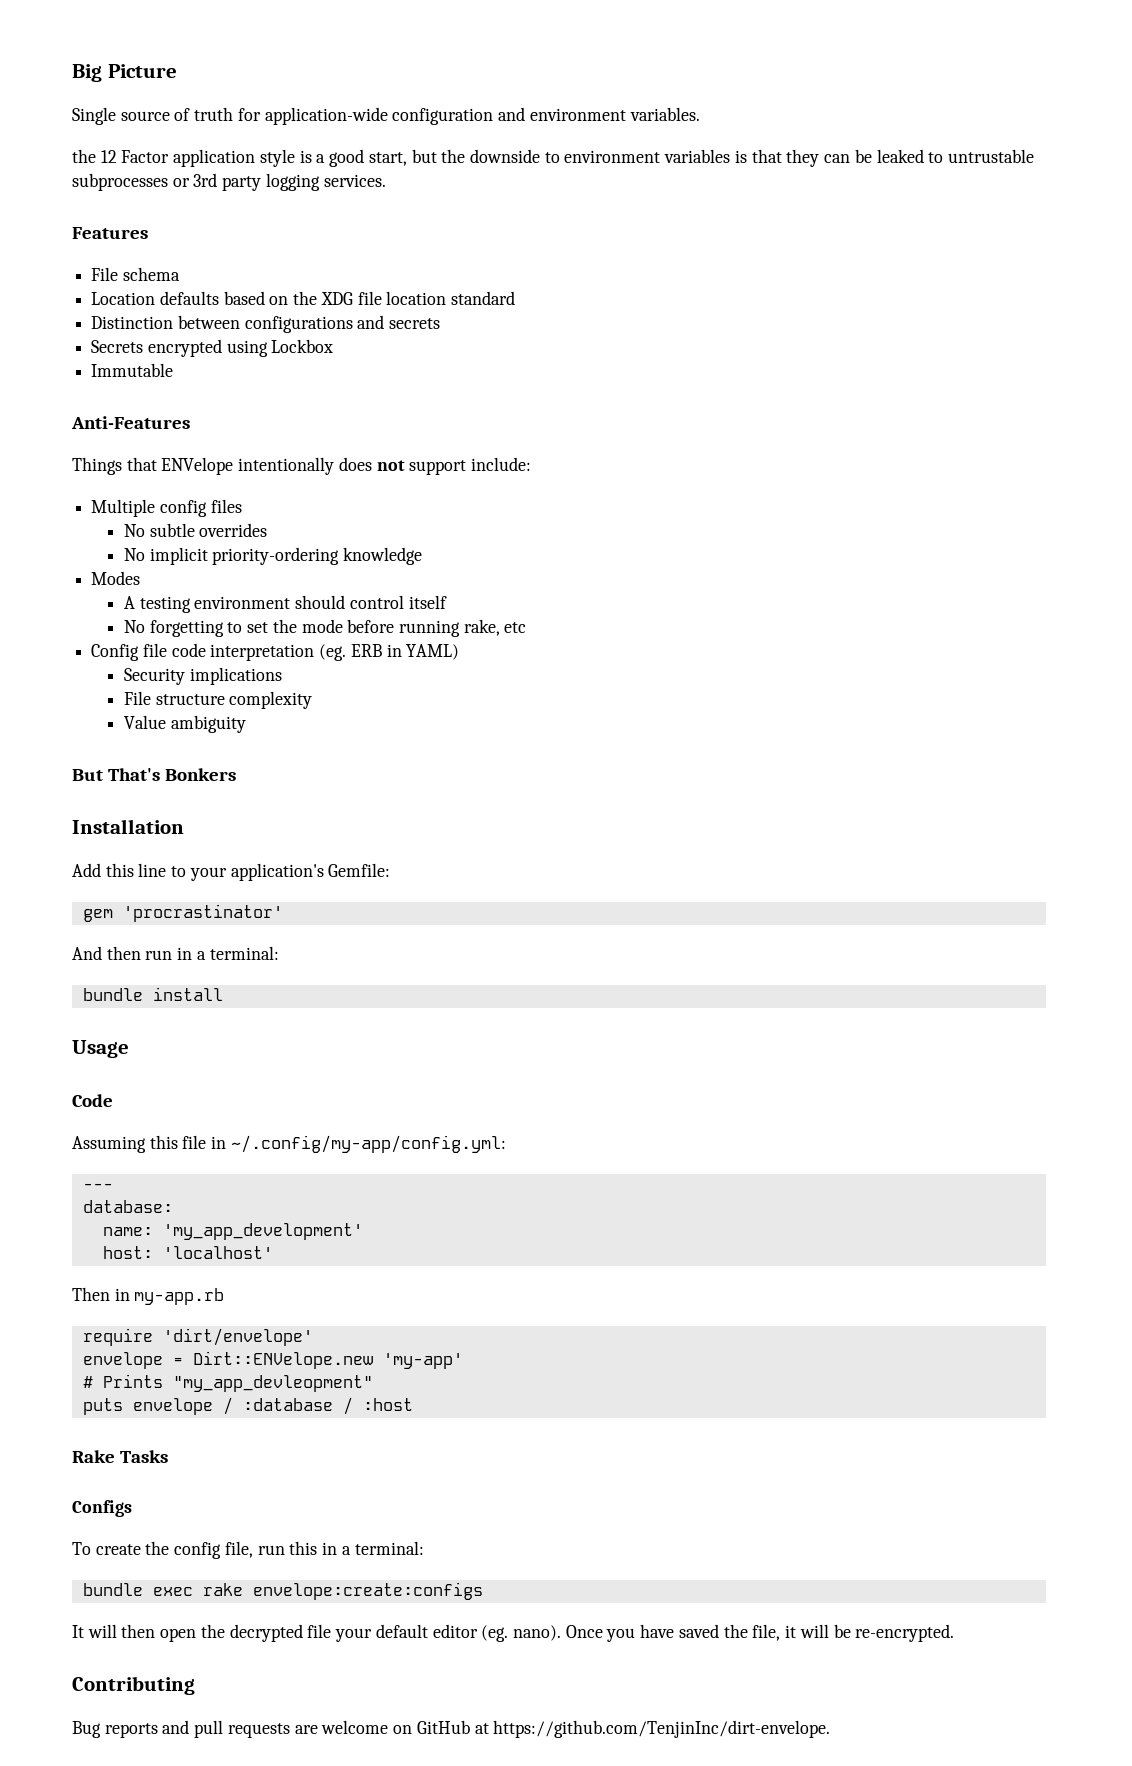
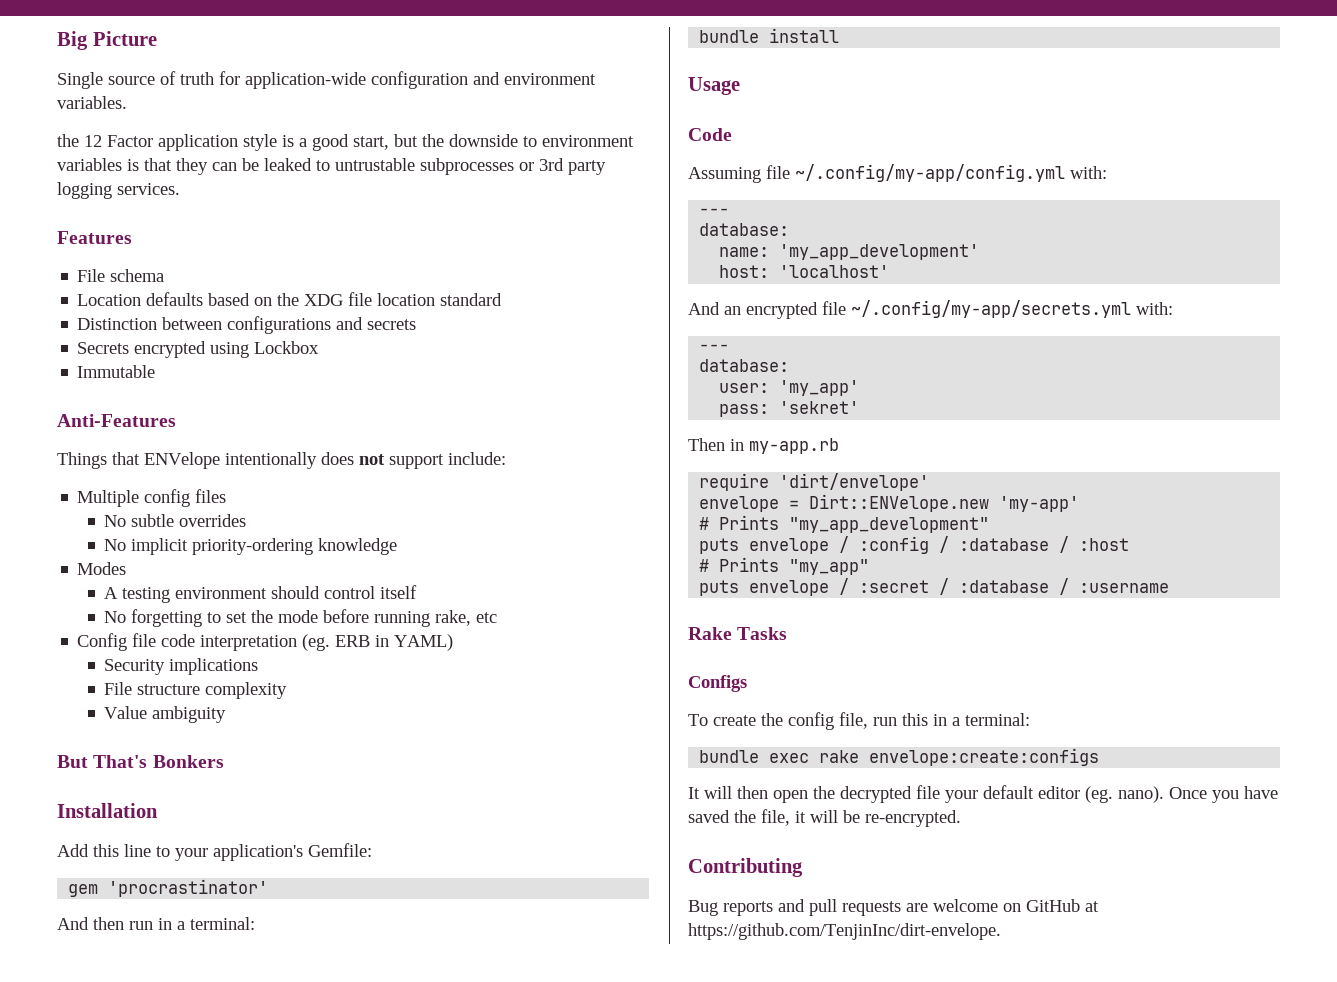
- Assuming this file in ~/.config/my-app/config.yml:
+ Assuming file ~/.config/my-app/config.yml with:
+ And an encrypted file ~/.config/my-app/secrets.yml with:
+ ---
+ database:
+ user: 'my_app'
+ pass: 'sekret'
- # Prints "my_app_devleopment"
- puts envelope / :database / :host
+ # Prints "my_app_development"
+ puts envelope / :config / :database / :host
+ # Prints "my_app"
+ puts envelope / :secret / :database / :username

